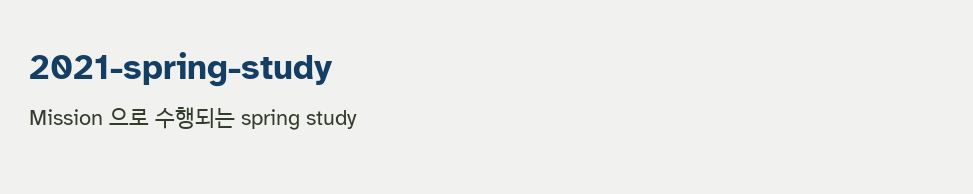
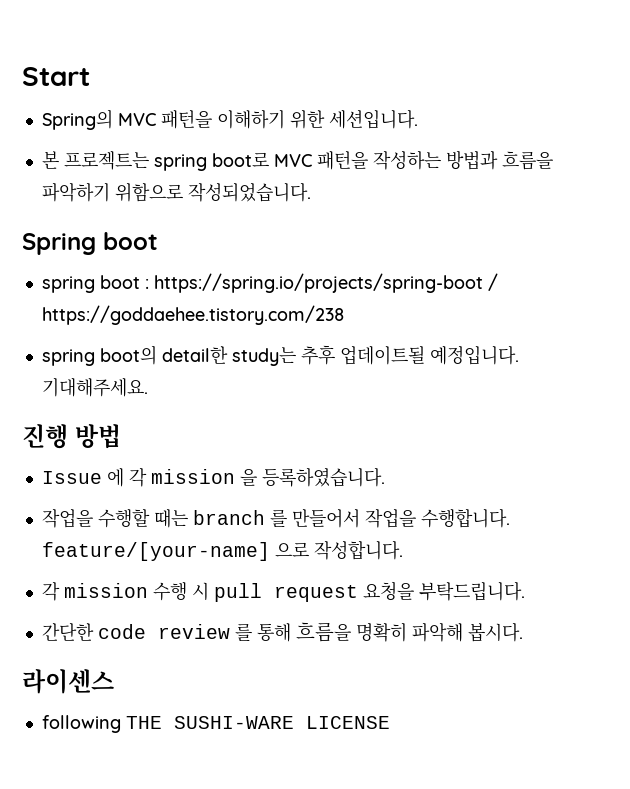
- 2021-spring-study
- Mission 으로 수행되는 spring study
+ Start
+ Spring의 MVC 패턴을 이해하기 위한 세션입니다.
+ 본 프로젝트는 spring boot로 MVC 패턴을 작성하는 방법과 흐름을 파악하기 위함으로 작성되었습니다.
+ Spring boot
+ spring boot : https://spring.io/projects/spring-boot / https://goddaehee.tistory.com/238
+ spring boot의 detail한 study는 추후 업데이트될 예정입니다. 기대해주세요.
+ 진행 방법
+ Issue 에 각 mission 을 등록하였습니다.
+ 작업을 수행할 때는 branch 를 만들어서 작업을 수행합니다. feature/[your-name] 으로 작성합니다.
+ 각 mission 수행 시 pull request 요청을 부탁드립니다.
+ 간단한 code review 를 통해 흐름을 명확히 파악해 봅시다.
+ 라이센스
+ following THE SUSHI-WARE LICENSE

